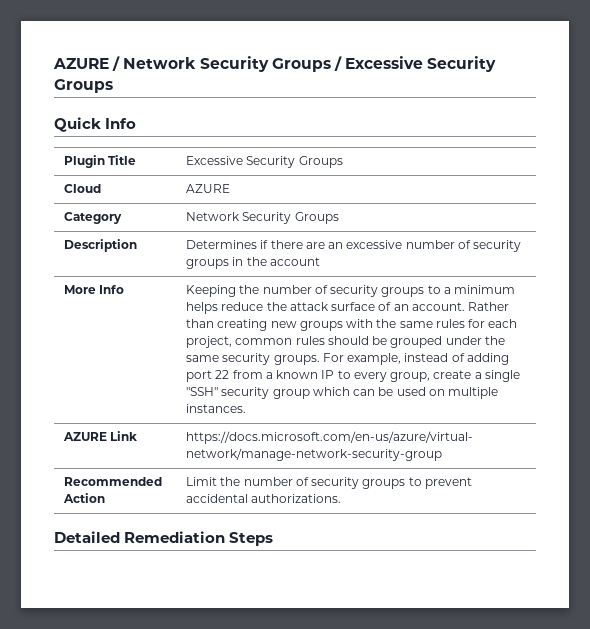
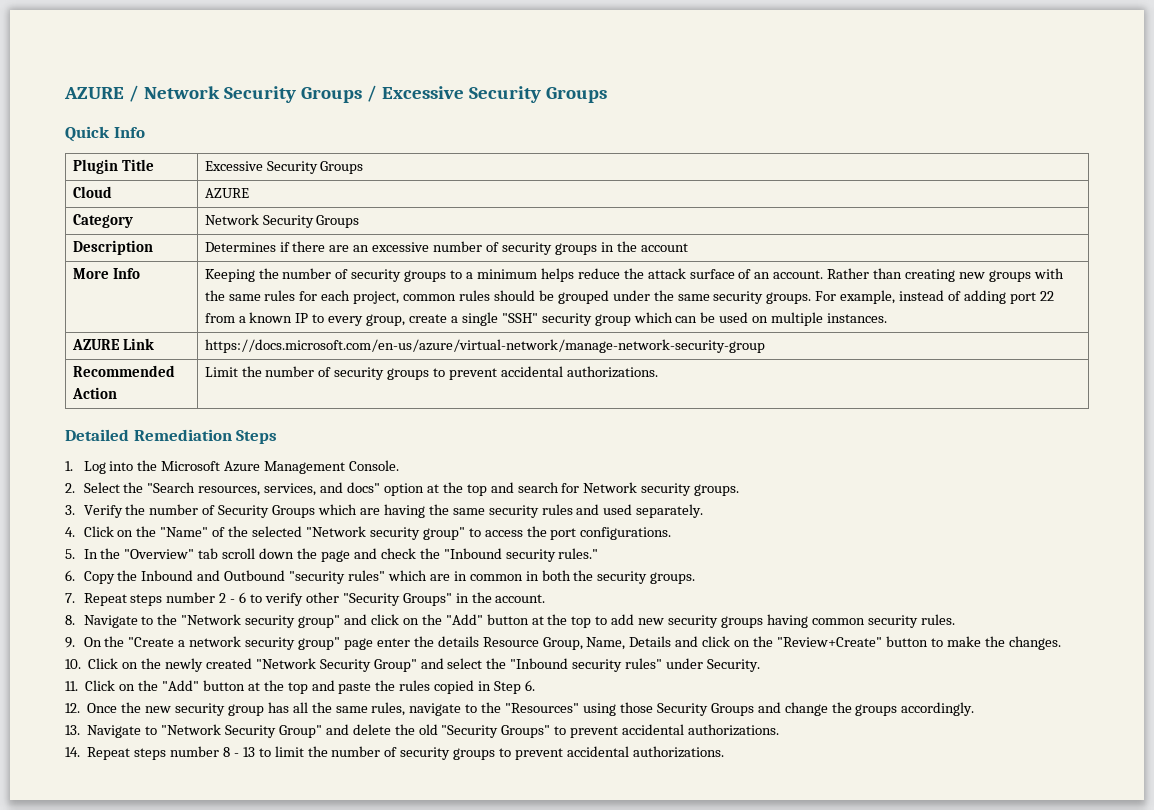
+ 1. Log into the Microsoft Azure Management Console.
+ 2. Select the "Search resources, services, and docs" option at the top and search for Network security groups.
+ 3. Verify the number of Security Groups which are having the same security rules and used separately.
+ 4. Click on the "Name" of the selected "Network security group" to access the port configurations.
+ 5. In the "Overview" tab scroll down the page and check the "Inbound security rules."
+ 6. Copy the Inbound and Outbound "security rules" which are in common in both the security groups.
+ 7. Repeat steps number 2 - 6 to verify other "Security Groups" in the account.
+ 8. Navigate to the "Network security group" and click on the "Add" button at the top to add new security groups having common security rules.
+ 9. On the "Create a network security group" page enter the details Resource Group, Name, Details and click on the "Review+Create" button to make the changes.
+ 10. Click on the newly created "Network Security Group" and select the "Inbound security rules" under Security.
+ 11. Click on the "Add" button at the top and paste the rules copied in Step 6.
+ 12. Once the new security group has all the same rules, navigate to the "Resources" using those Security Groups and change the groups accordingly.
+ 13. Navigate to "Network Security Group" and delete the old "Security Groups" to prevent accidental authorizations.
+ 14. Repeat steps number 8 - 13 to limit the number of security groups to prevent accidental authorizations.

